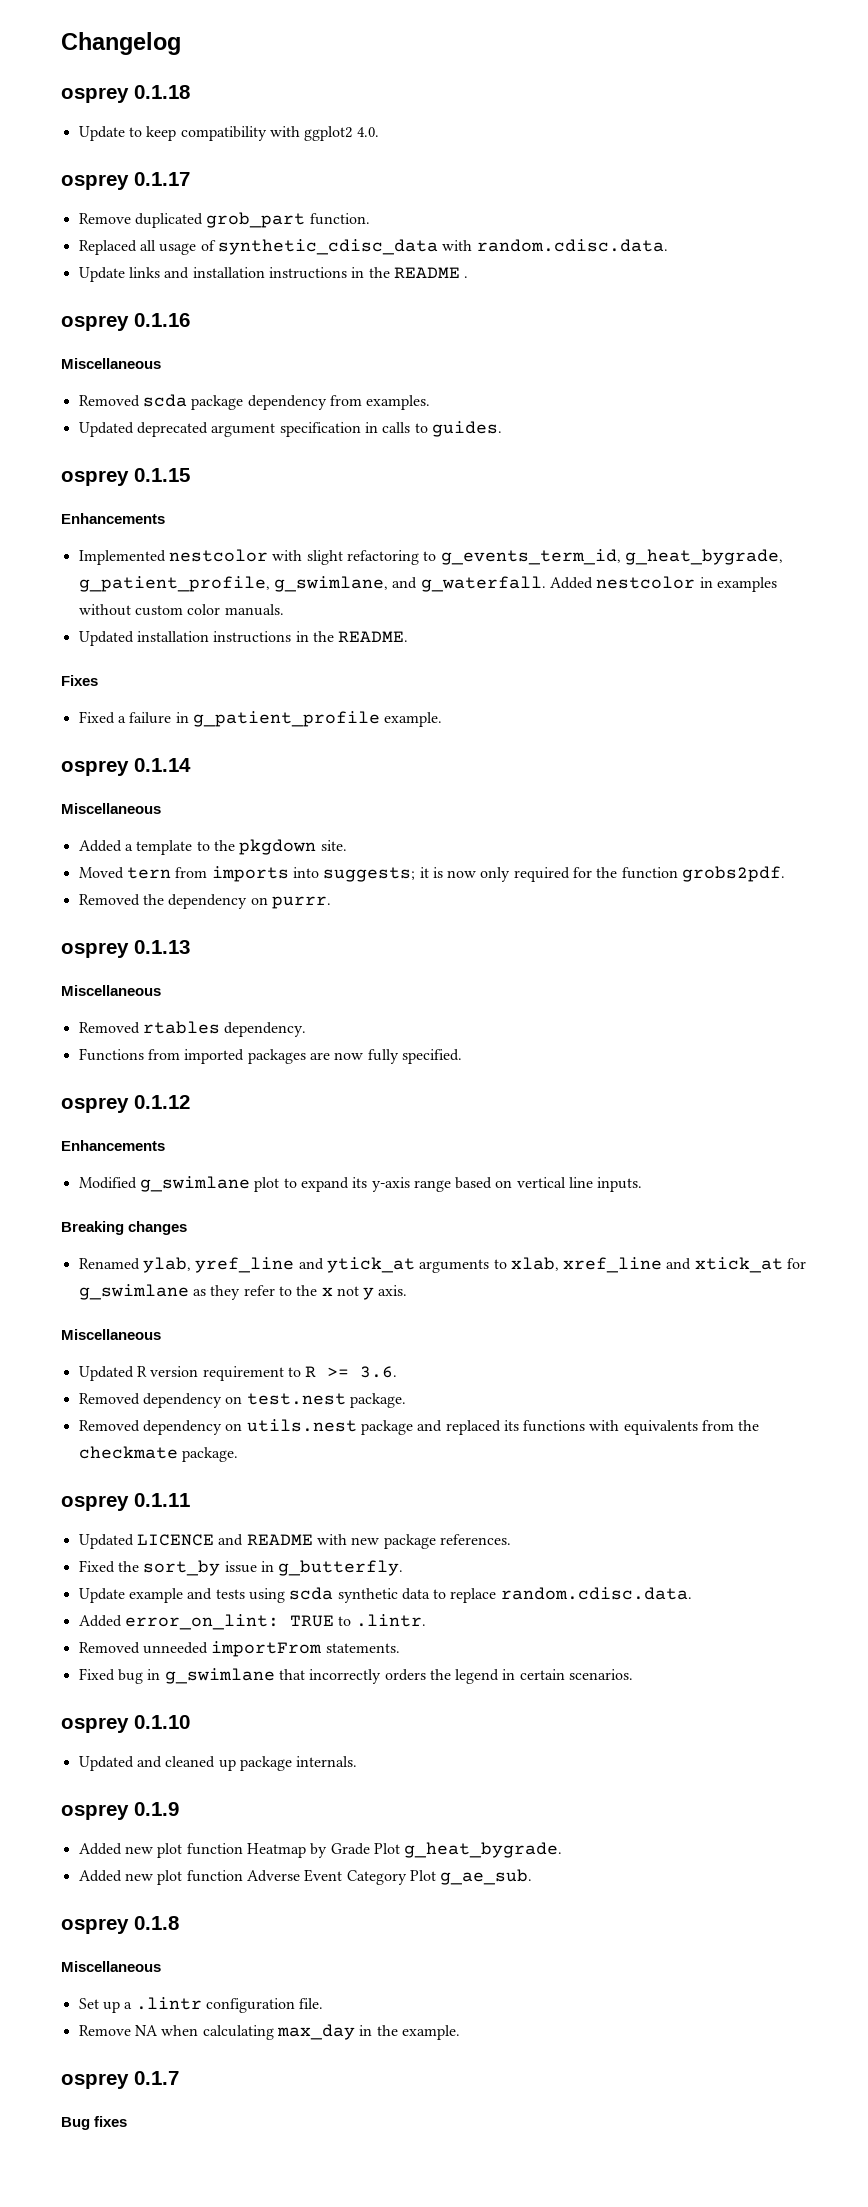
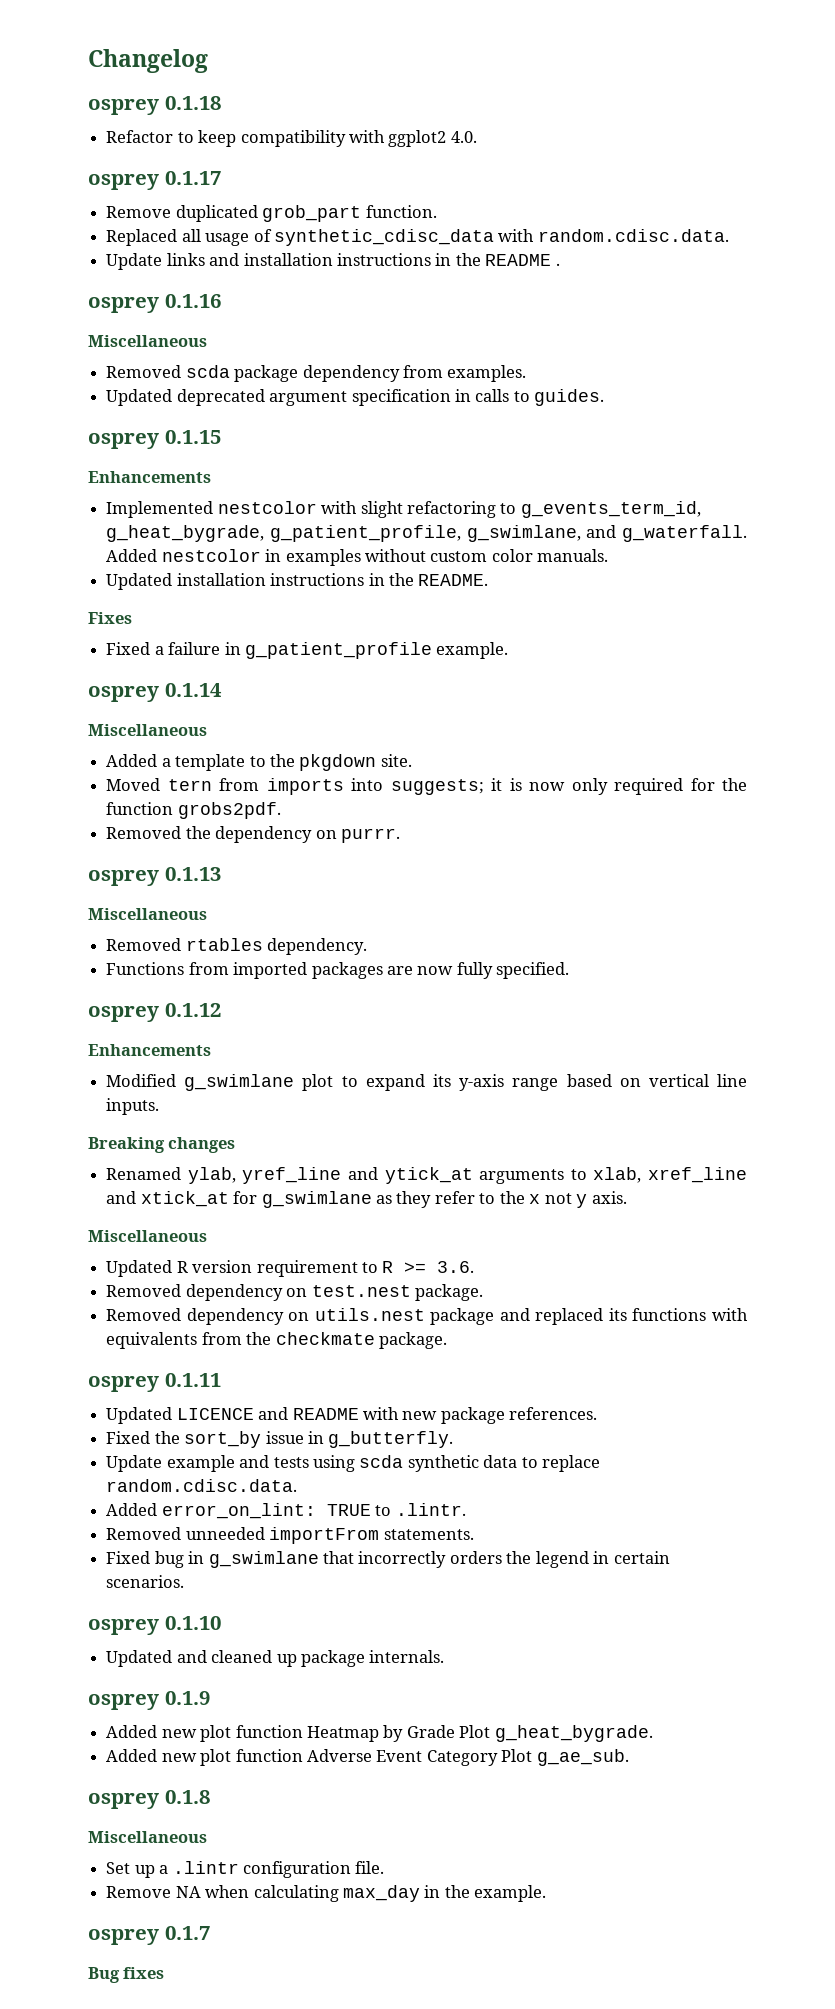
- Update to keep compatibility with ggplot2 4.0.
+ Refactor to keep compatibility with ggplot2 4.0.

